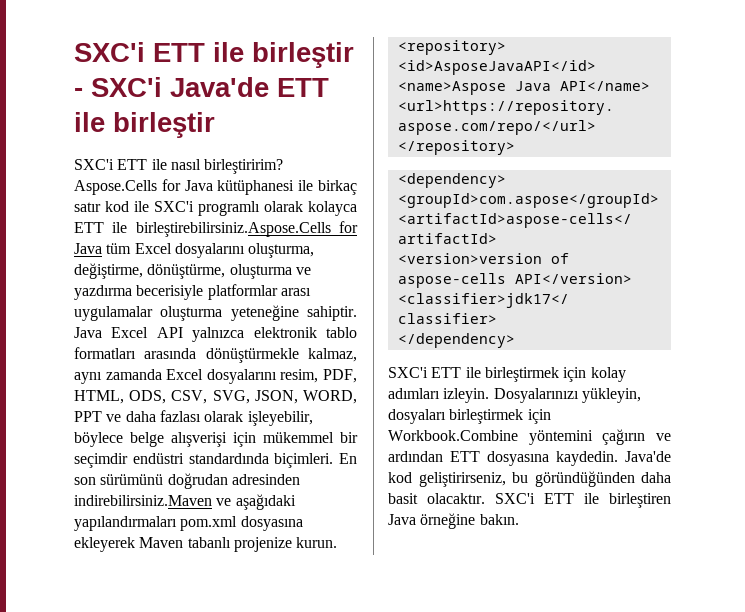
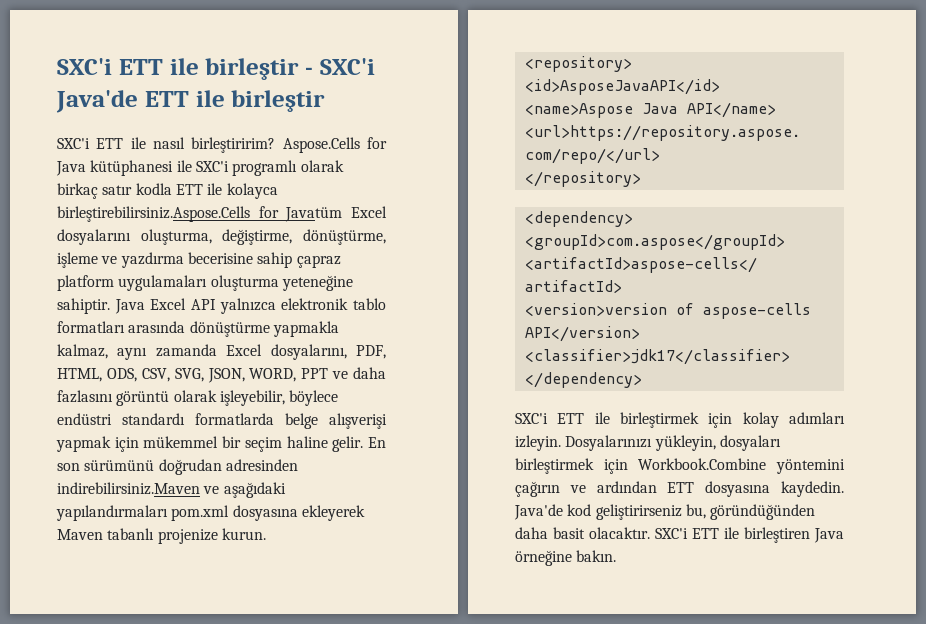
- Aspose.Cells for Java kütüphanesi ile birkaç satır kod ile SXC'i programlı olarak kolayca ETT ile birleştirebilirsiniz.Aspose.Cells for Java tüm Excel dosyalarını oluşturma, değiştirme, dönüştürme, oluşturma ve yazdırma becerisiyle platformlar arası uygulamalar oluşturma yeteneğine sahiptir.
+ Aspose.Cells for Java kütüphanesi ile SXC'i programlı olarak birkaç satır kodla ETT ile kolayca birleştirebilirsiniz.Aspose.Cells for Javatüm Excel dosyalarını oluşturma, değiştirme, dönüştürme, işleme ve yazdırma becerisine sahip çapraz platform uygulamaları oluşturma yeteneğine sahiptir.
- Java Excel API yalnızca elektronik tablo formatları arasında dönüştürmekle kalmaz, aynı zamanda Excel dosyalarını resim, PDF, HTML, ODS, CSV, SVG, JSON, WORD, PPT ve daha fazlası olarak işleyebilir, böylece belge alışverişi için mükemmel bir seçimdir endüstri standardında biçimleri.
+ Java Excel API yalnızca elektronik tablo formatları arasında dönüştürme yapmakla kalmaz, aynı zamanda Excel dosyalarını, PDF, HTML, ODS, CSV, SVG, JSON, WORD, PPT ve daha fazlasını görüntü olarak işleyebilir, böylece endüstri standardı formatlarda belge alışverişi yapmak için mükemmel bir seçim haline gelir.
- Java'de kod geliştirirseniz, bu göründüğünden daha basit olacaktır.
+ Java'de kod geliştirirseniz bu, göründüğünden daha basit olacaktır.

